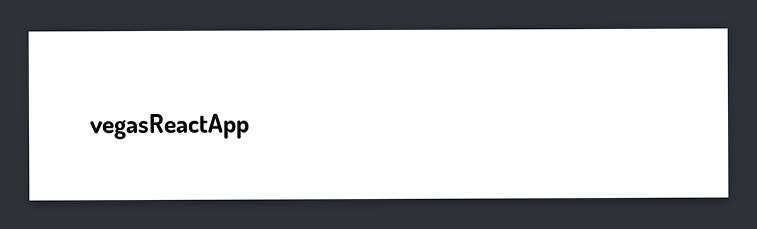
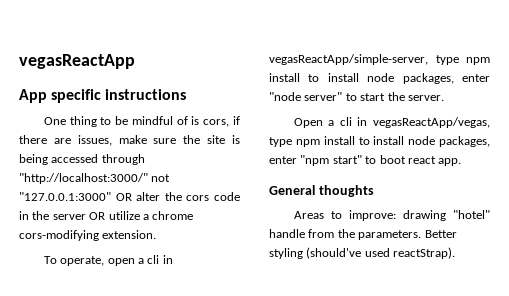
+ App specific instructions
+ One thing to be mindful of is cors, if there are issues, make sure the site is being accessed through "http://localhost:3000/" not "127.0.0.1:3000" OR alter the cors code in the server OR utilize a chrome cors-modifying extension.
+ To operate, open a cli in vegasReactApp/simple-server, type npm install to install node packages, enter "node server" to start the server.
+ Open a cli in vegasReactApp/vegas, type npm install to install node packages, enter "npm start" to boot react app.
+ General thoughts
+ Areas to improve: drawing "hotel" handle from the parameters. Better styling (should've used reactStrap).

